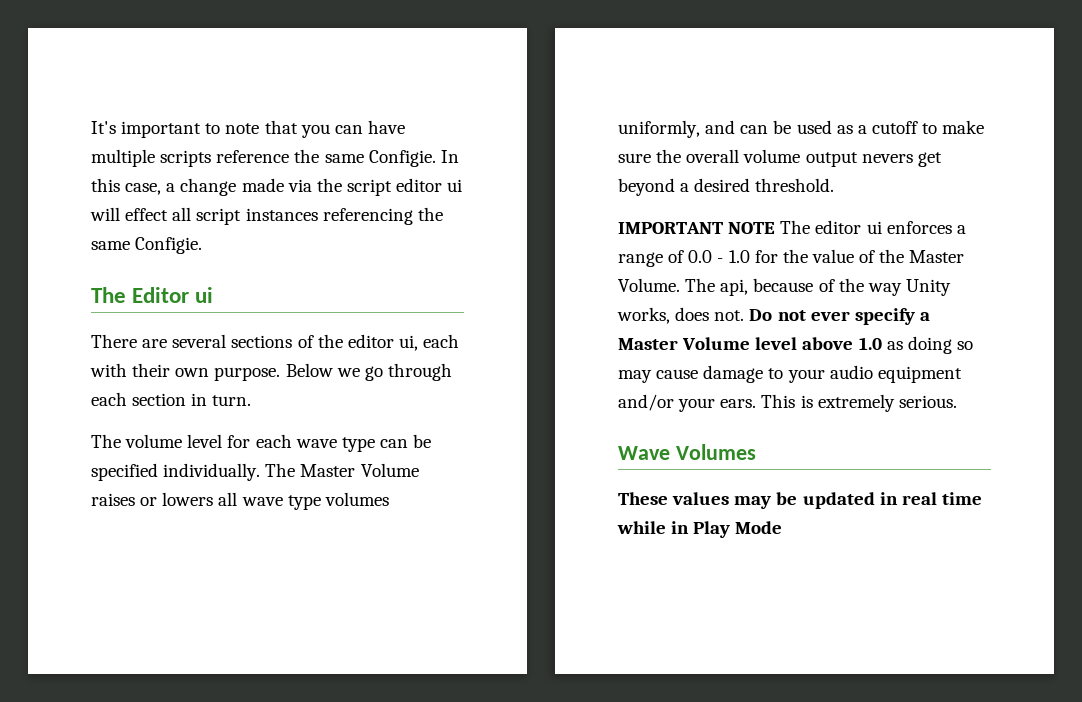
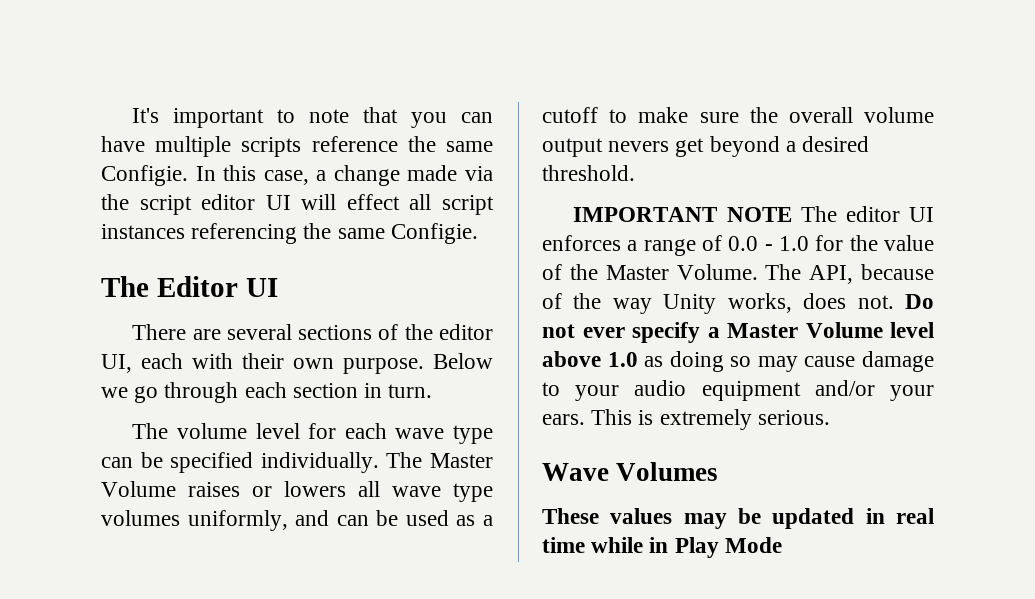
- In this case, a change made via the script editor ui will effect all script instances referencing the same Configie.
+ In this case, a change made via the script editor UI will effect all script instances referencing the same Configie.
- The Editor ui
+ The Editor UI
- There are several sections of the editor ui, each with their own purpose.
+ There are several sections of the editor UI, each with their own purpose.
- IMPORTANT NOTE The editor ui enforces a range of 0.0 - 1.0 for the value of the Master Volume.
+ IMPORTANT NOTE The editor UI enforces a range of 0.0 - 1.0 for the value of the Master Volume.
- The api, because of the way Unity works, does not.
+ The API, because of the way Unity works, does not.

